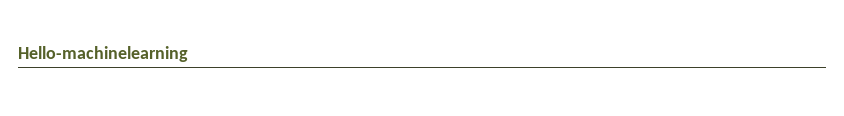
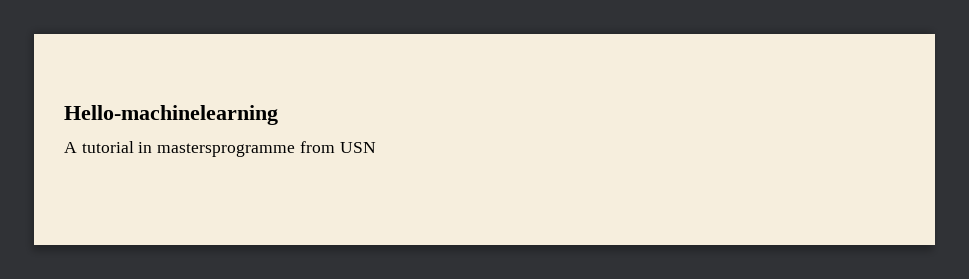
+ A tutorial in mastersprogramme from USN

